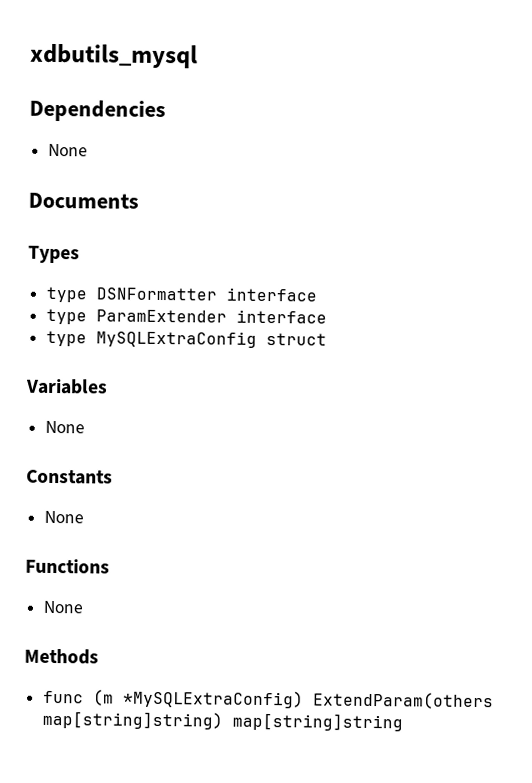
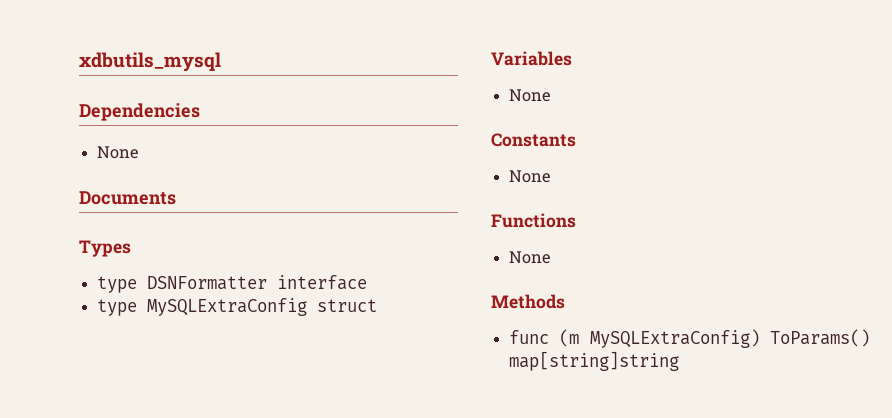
- type ParamExtender interface
- func (m *MySQLExtraConfig) ExtendParam(others map[string]string) map[string]string
+ func (m MySQLExtraConfig) ToParams() map[string]string

